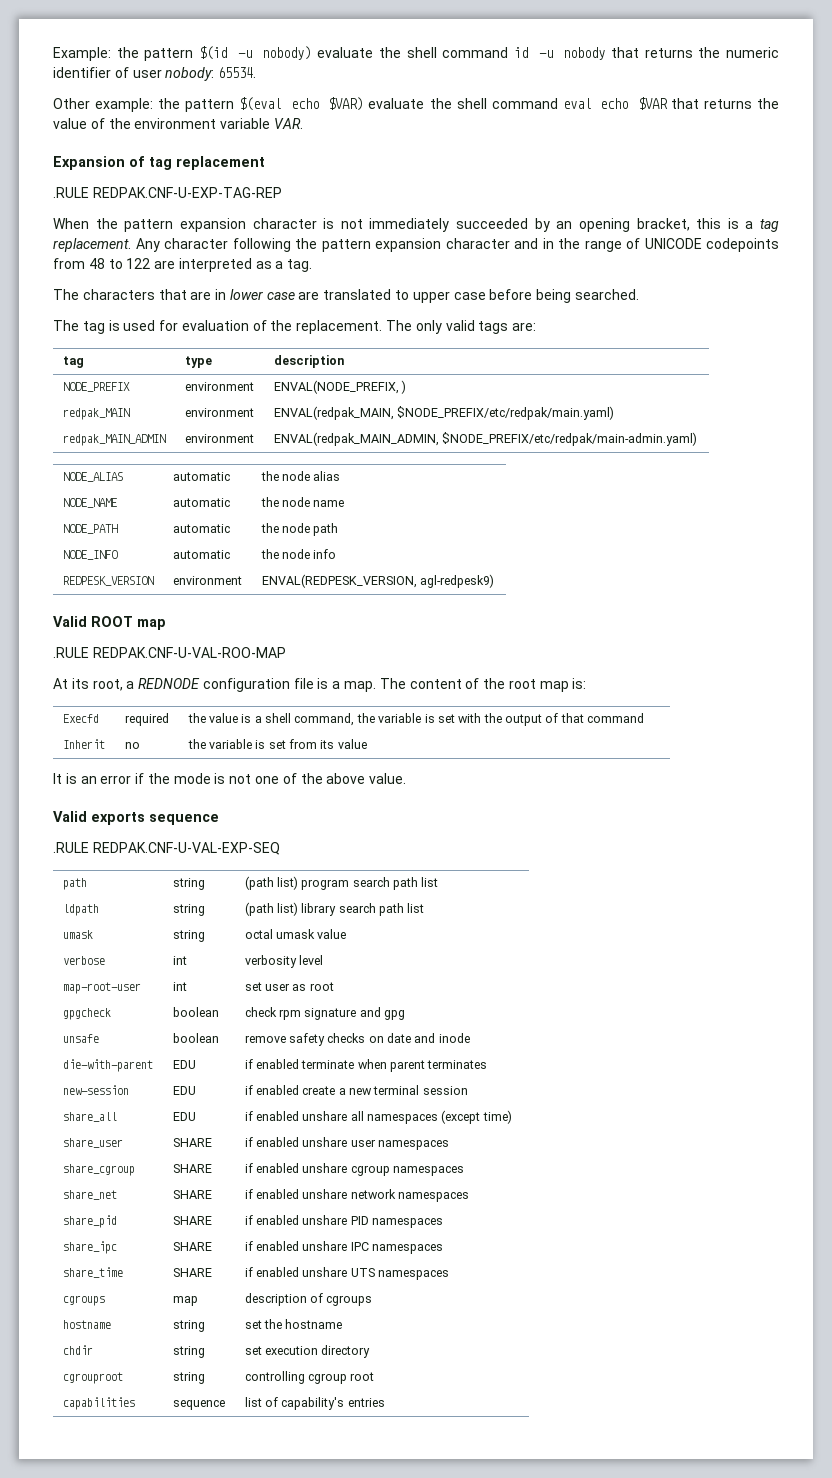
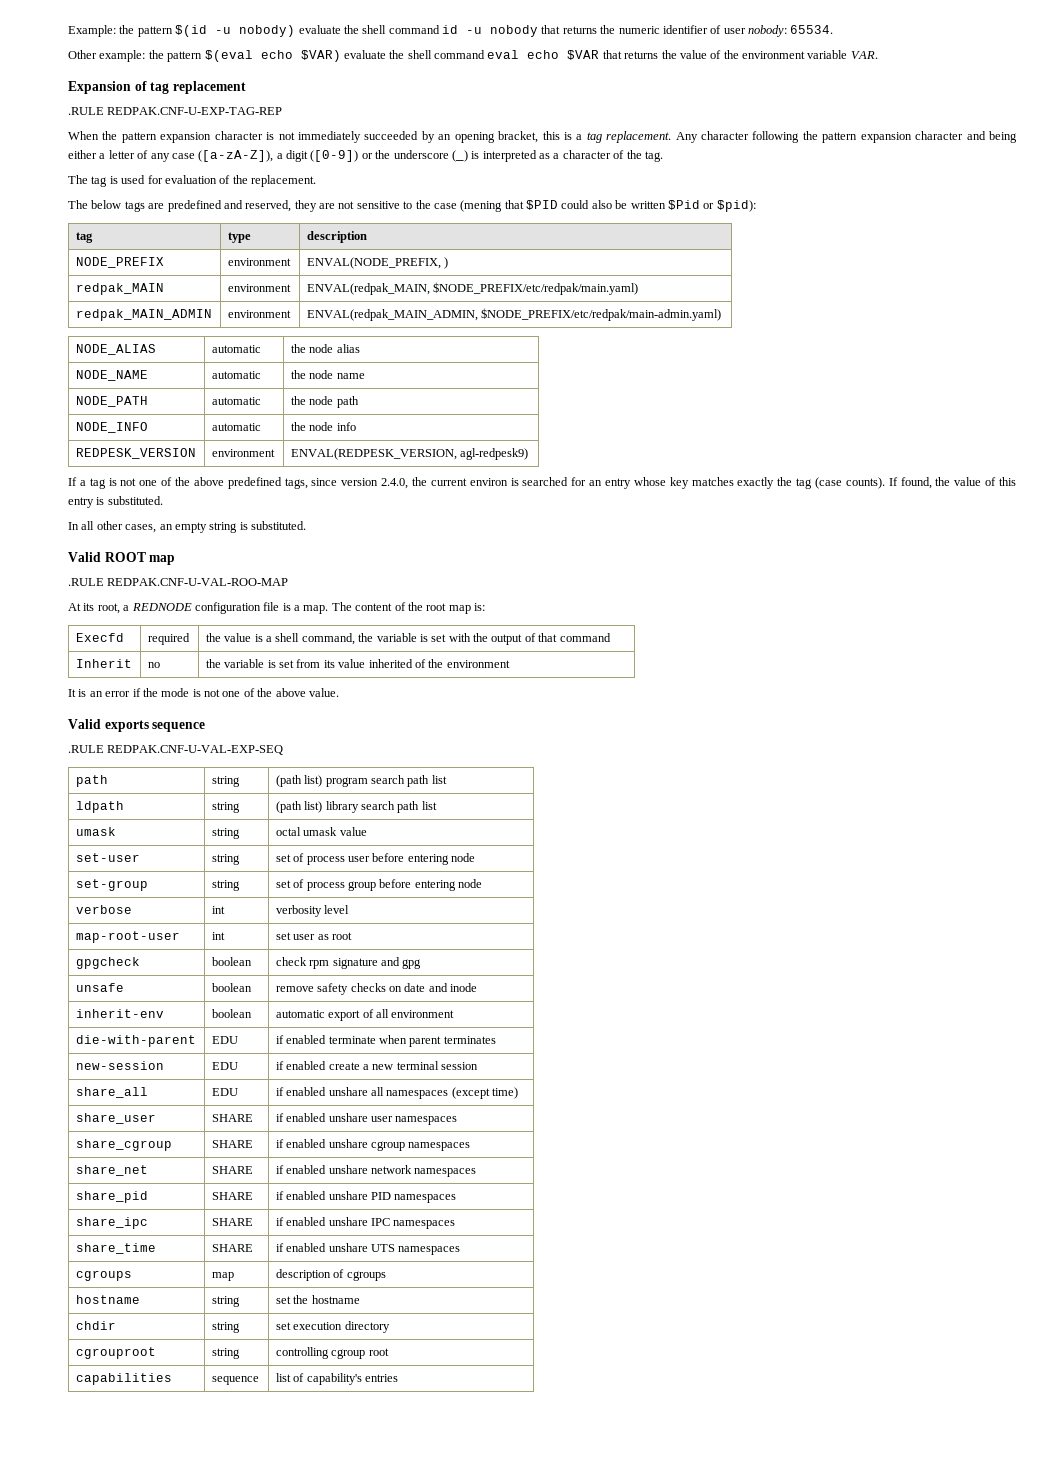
- Any character following the pattern expansion character and in the range of UNICODE codepoints from 48 to 122 are interpreted as a tag.
- The characters that are in lower case are translated to upper case before being searched.
+ Any character following the pattern expansion character and being either a letter of any case ([a-zA-Z]), a digit ([0-9]) or the underscore (_) is interpreted as a character of the tag.
- The tag is used for evaluation of the replacement. The only valid tags are:
+ The tag is used for evaluation of the replacement.
+ The below tags are predefined and reserved, they are not sensitive to the case (mening that $PID could also be written $Pid or $pid):
+ If a tag is not one of the above predefined tags, since version 2.4.0, the current environ is searched for an entry whose key matches exactly the tag (case counts). If found, the value of this entry is substituted.
+ In all other cases, an empty string is substituted.
- Inherit | no | the variable is set from its value
+ Inherit | no | the variable is set from its value inherited of the environment
+ set-user | string | set of process user before entering node
+ set-group | string | set of process group before entering node
+ inherit-env | boolean | automatic export of all environment

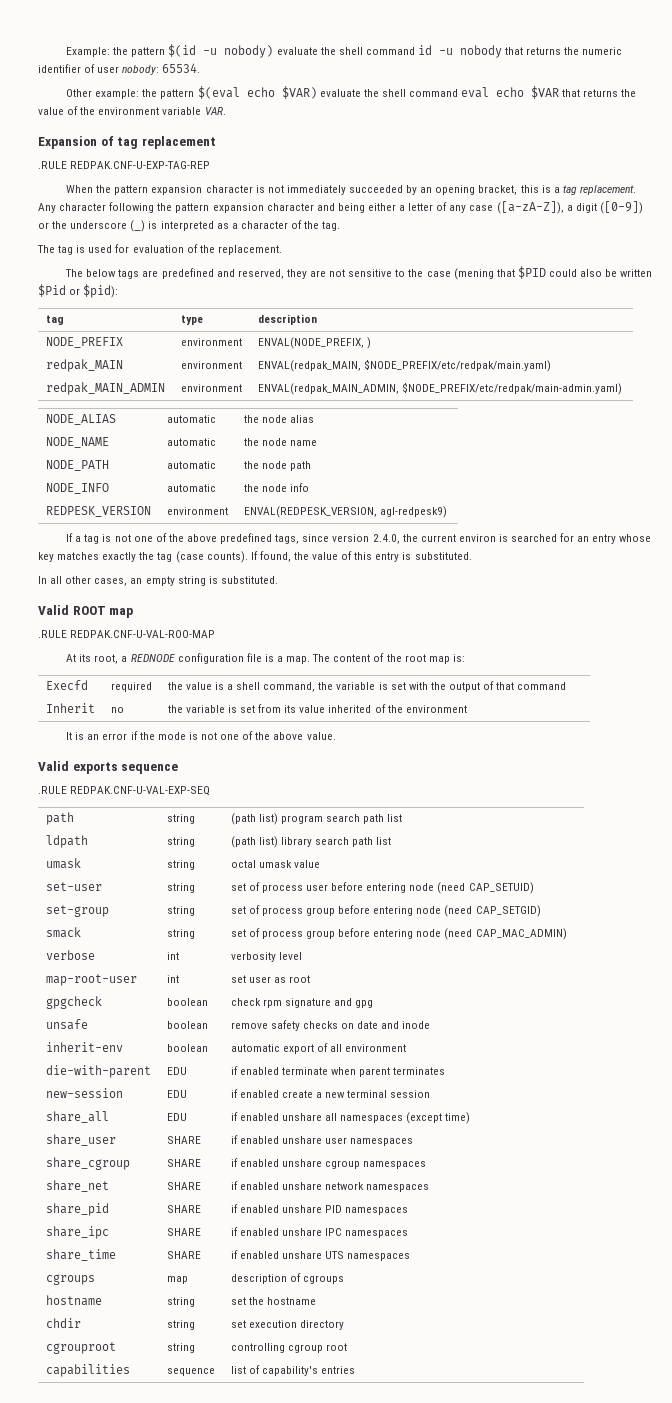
- set-user | string | set of process user before entering node
+ set-user | string | set of process user before entering node (need CAP_SETUID)
- set-group | string | set of process group before entering node
+ set-group | string | set of process group before entering node (need CAP_SETGID)
+ smack | string | set of process group before entering node (need CAP_MAC_ADMIN)

